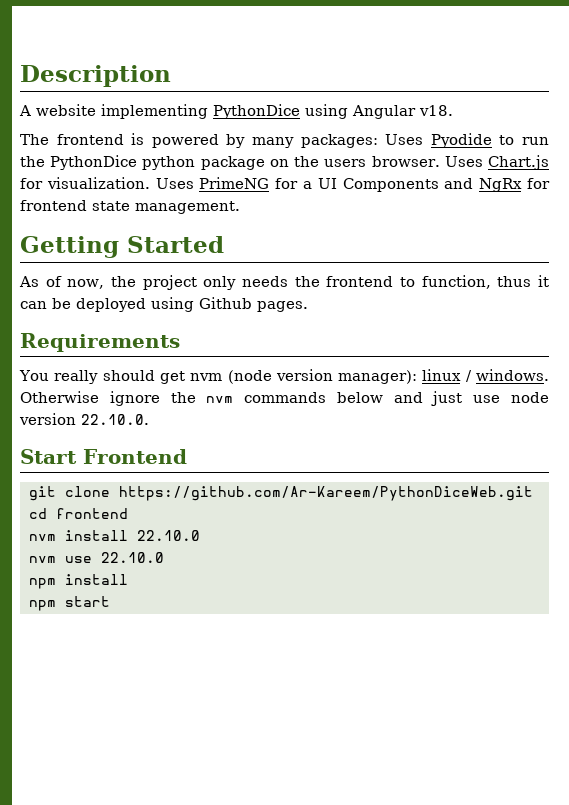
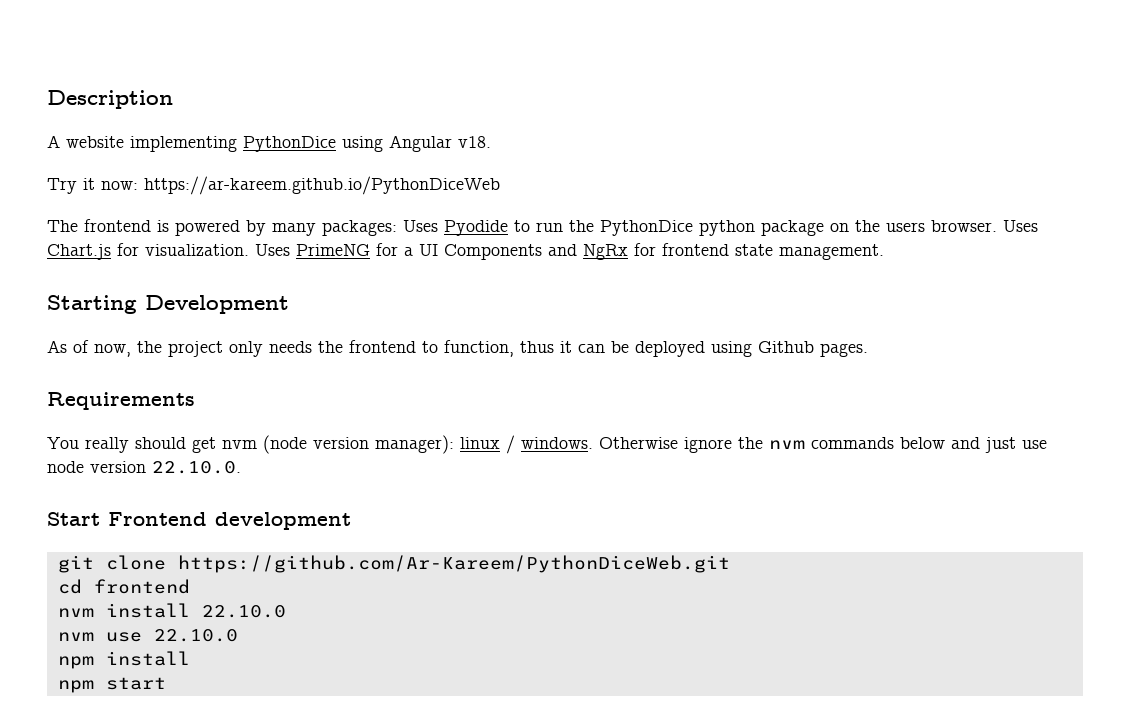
+ Try it now: https://ar-kareem.github.io/PythonDiceWeb
- Getting Started
+ Starting Development
- Start Frontend
+ Start Frontend development

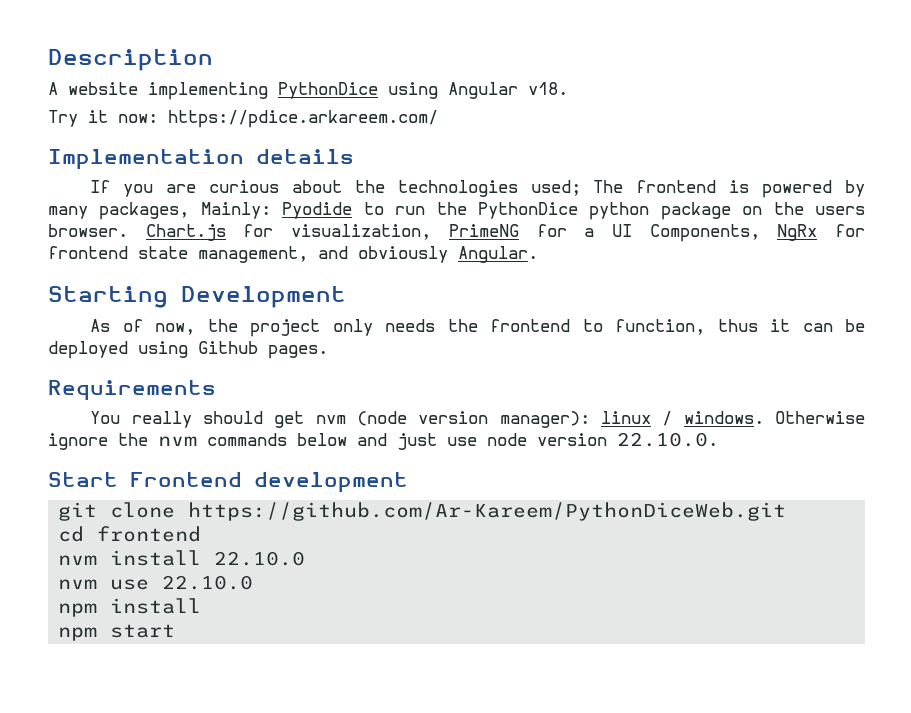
- Try it now: https://ar-kareem.github.io/PythonDiceWeb
- The frontend is powered by many packages: Uses Pyodide to run the PythonDice python package on the users browser.
+ Try it now: https://pdice.arkareem.com/
+ Implementation details
+ If you are curious about the technologies used; The frontend is powered by many packages, Mainly: Pyodide to run the PythonDice python package on the users browser.
- Uses Chart.js for visualization. Uses PrimeNG for a UI Components and NgRx for frontend state management.
+ Chart.js for visualization, PrimeNG for a UI Components, NgRx for frontend state management, and obviously Angular.

